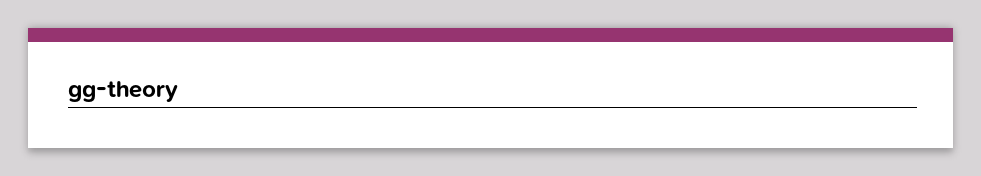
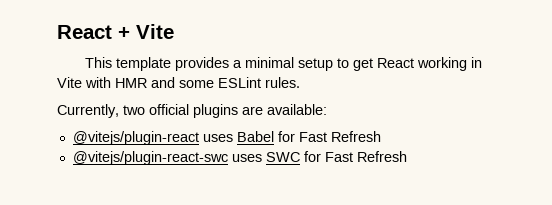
- gg-theory
+ React + Vite
+ This template provides a minimal setup to get React working in Vite with HMR and some ESLint rules.
+ Currently, two official plugins are available:
+ @vitejs/plugin-react uses Babel for Fast Refresh
+ @vitejs/plugin-react-swc uses SWC for Fast Refresh

